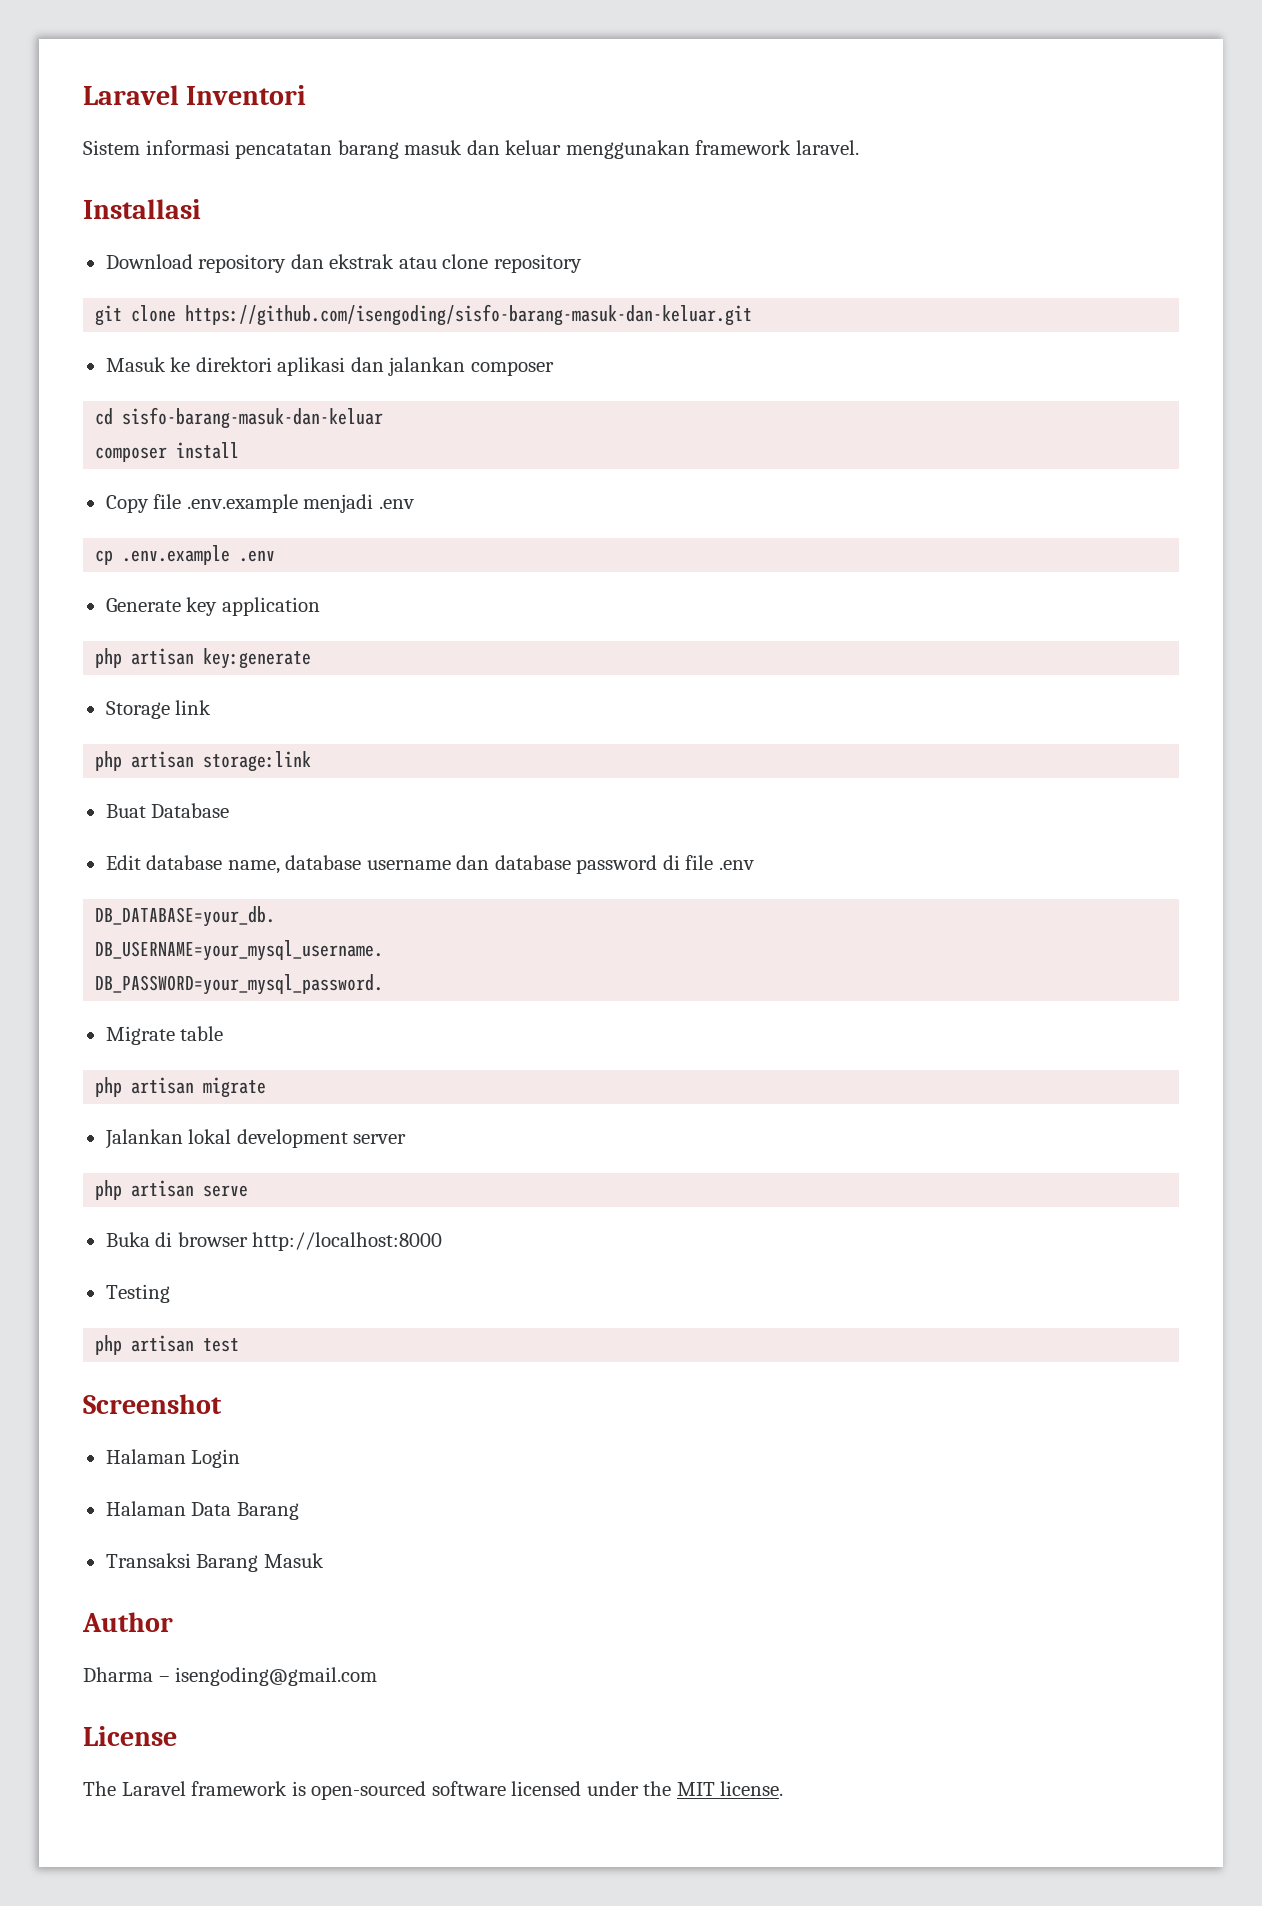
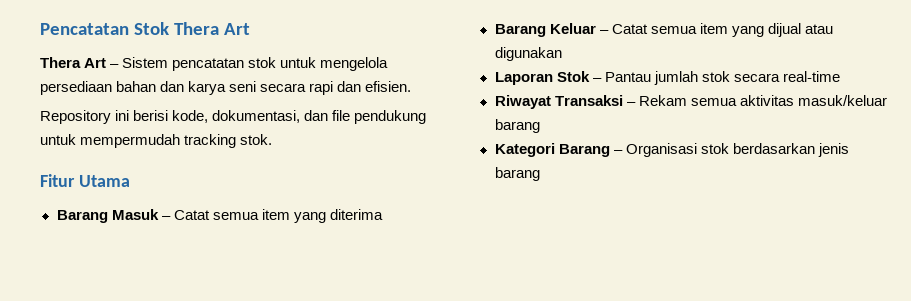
- Laravel Inventori
- Sistem informasi pencatatan barang masuk dan keluar menggunakan framework laravel.
- Installasi
- Download repository dan ekstrak atau clone repository
- git clone https://github.com/isengoding/sisfo-barang-masuk-dan-keluar.git
- Masuk ke direktori aplikasi dan jalankan composer
- cd sisfo-barang-masuk-dan-keluar
- composer install
- Copy file .env.example menjadi .env
- cp .env.example .env
- Generate key application
- php artisan key:generate
- Storage link
- php artisan storage:link
- Buat Database
- Edit database name, database username dan database password di file .env
- DB_DATABASE=your_db.
- DB_USERNAME=your_mysql_username.
- DB_PASSWORD=your_mysql_password.
- Migrate table
- php artisan migrate
- Jalankan lokal development server
- php artisan serve
- Buka di browser http://localhost:8000
- Testing
- php artisan test
- Screenshot
- Halaman Login
- Halaman Data Barang
- Transaksi Barang Masuk
- Author
- Dharma – isengoding@gmail.com
- License
- The Laravel framework is open-sourced software licensed under the MIT license.
+ Pencatatan Stok Thera Art
+ Thera Art – Sistem pencatatan stok untuk mengelola persediaan bahan dan karya seni secara rapi dan efisien.
+ Repository ini berisi kode, dokumentasi, dan file pendukung untuk mempermudah tracking stok.
+ Fitur Utama
+ Barang Masuk – Catat semua item yang diterima
+ Barang Keluar – Catat semua item yang dijual atau digunakan
+ Laporan Stok – Pantau jumlah stok secara real-time
+ Riwayat Transaksi – Rekam semua aktivitas masuk/keluar barang
+ Kategori Barang – Organisasi stok berdasarkan jenis barang

